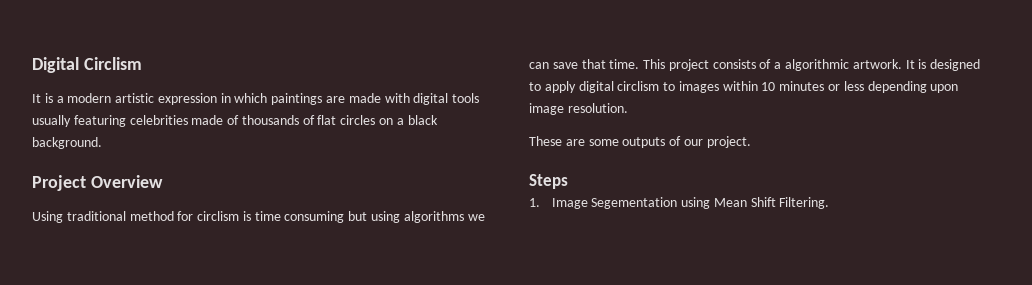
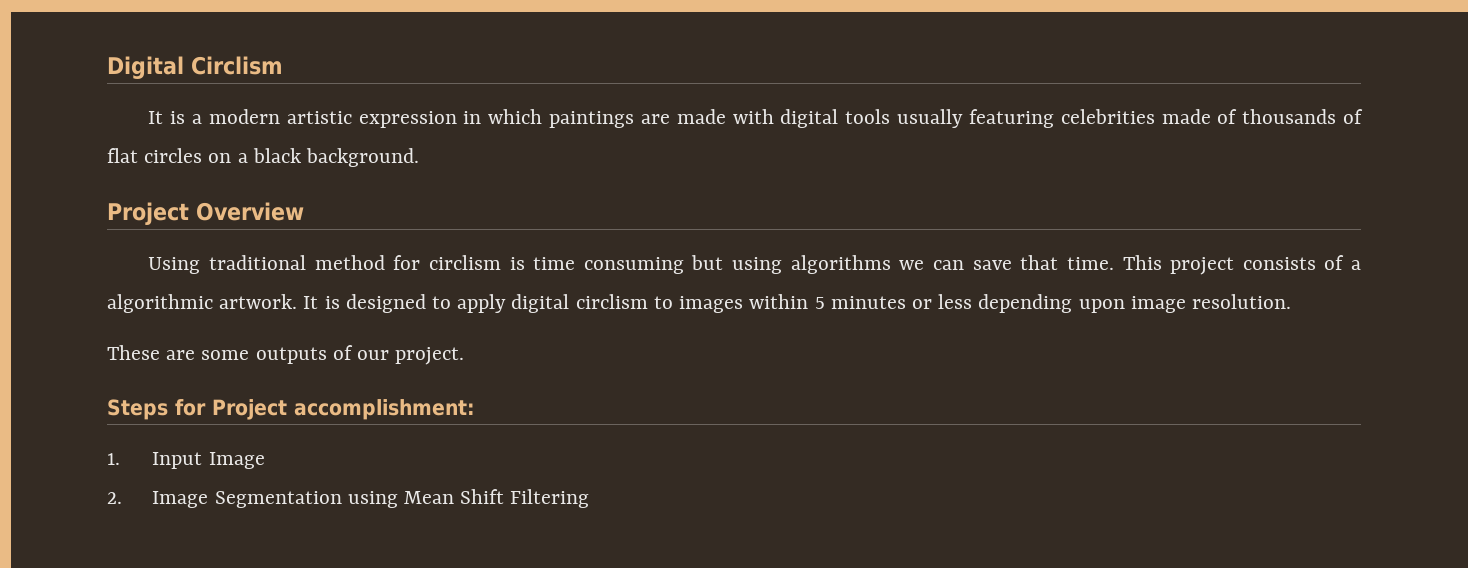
- It is designed to apply digital circlism to images within 10 minutes or less depending upon image resolution.
+ It is designed to apply digital circlism to images within 5 minutes or less depending upon image resolution.
- Steps
- 1. Image Segementation using Mean Shift Filtering.
+ Steps for Project accomplishment:
+ 1. Input Image
+ 2. Image Segmentation using Mean Shift Filtering

